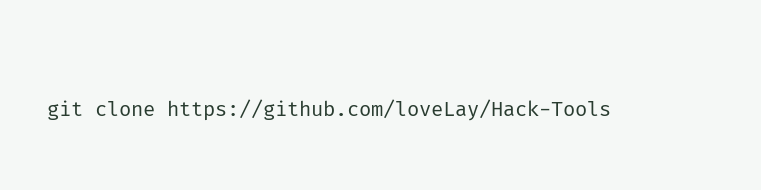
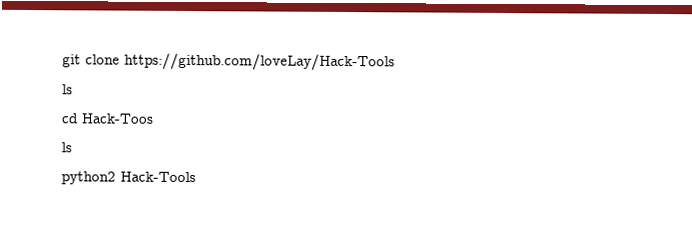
  git clone https://github.com/loveLay/Hack-Tools
+ ls
+ cd Hack-Toos
+ ls
+ python2 Hack-Tools

